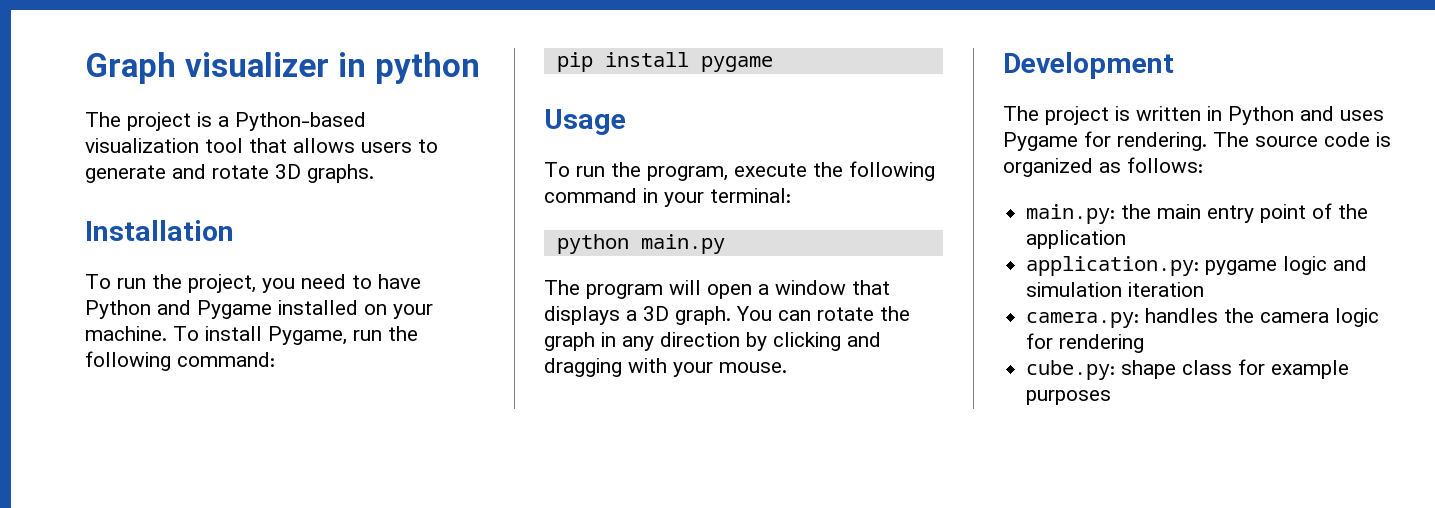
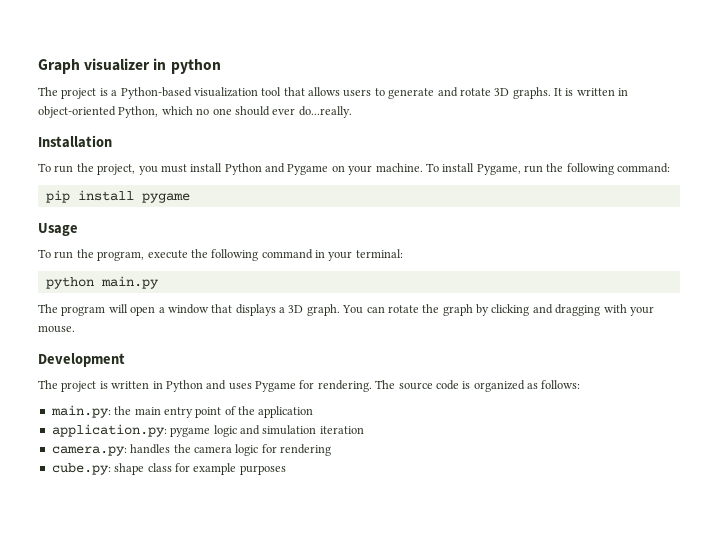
+ It is written in object-oriented Python, which no one should ever do...really.
- To run the project, you need to have Python and Pygame installed on your machine.
+ To run the project, you must install Python and Pygame on your machine.
- You can rotate the graph in any direction by clicking and dragging with your mouse.
+ You can rotate the graph by clicking and dragging with your mouse.

